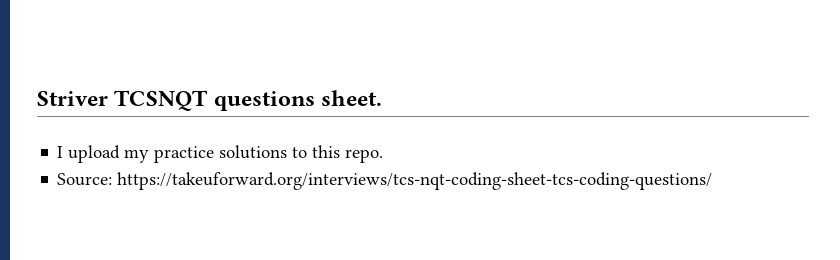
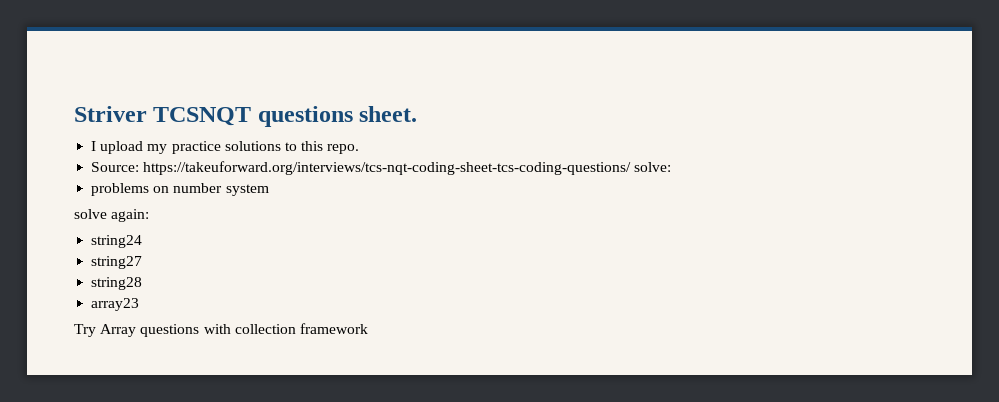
- Source: https://takeuforward.org/interviews/tcs-nqt-coding-sheet-tcs-coding-questions/
+ Source: https://takeuforward.org/interviews/tcs-nqt-coding-sheet-tcs-coding-questions/ solve:
+ problems on number system
+ solve again:
+ string24
+ string27
+ string28
+ array23
+ Try Array questions with collection framework

